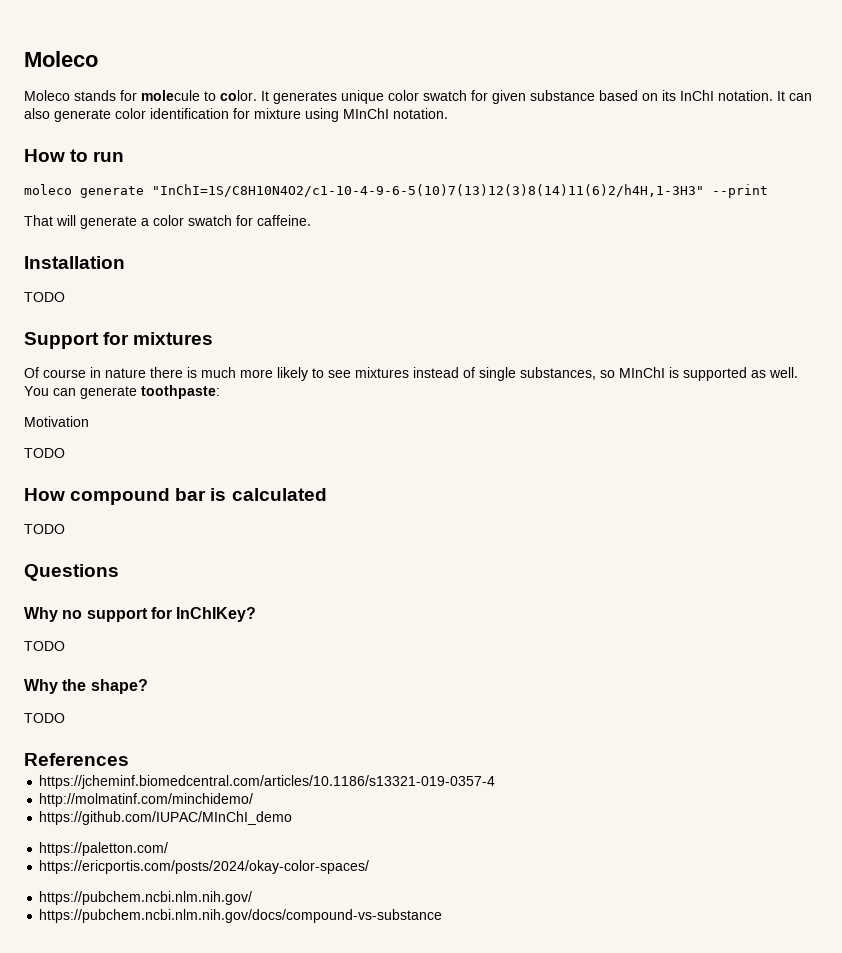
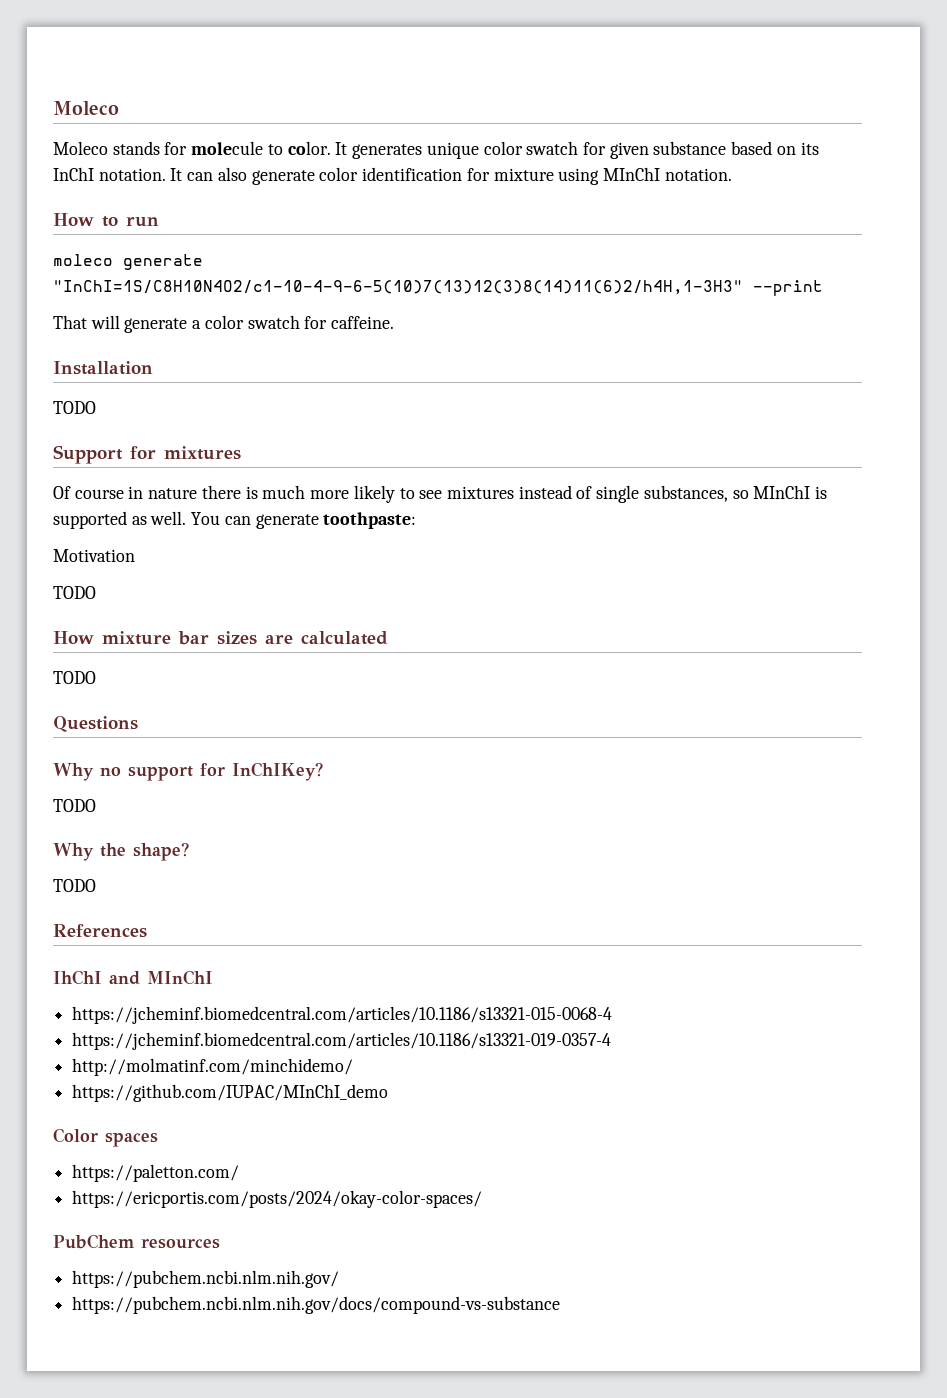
- How compound bar is calculated
+ How mixture bar sizes are calculated
+ IhChI and MInChI
+ https://jcheminf.biomedcentral.com/articles/10.1186/s13321-015-0068-4
+ Color spaces
+ PubChem resources

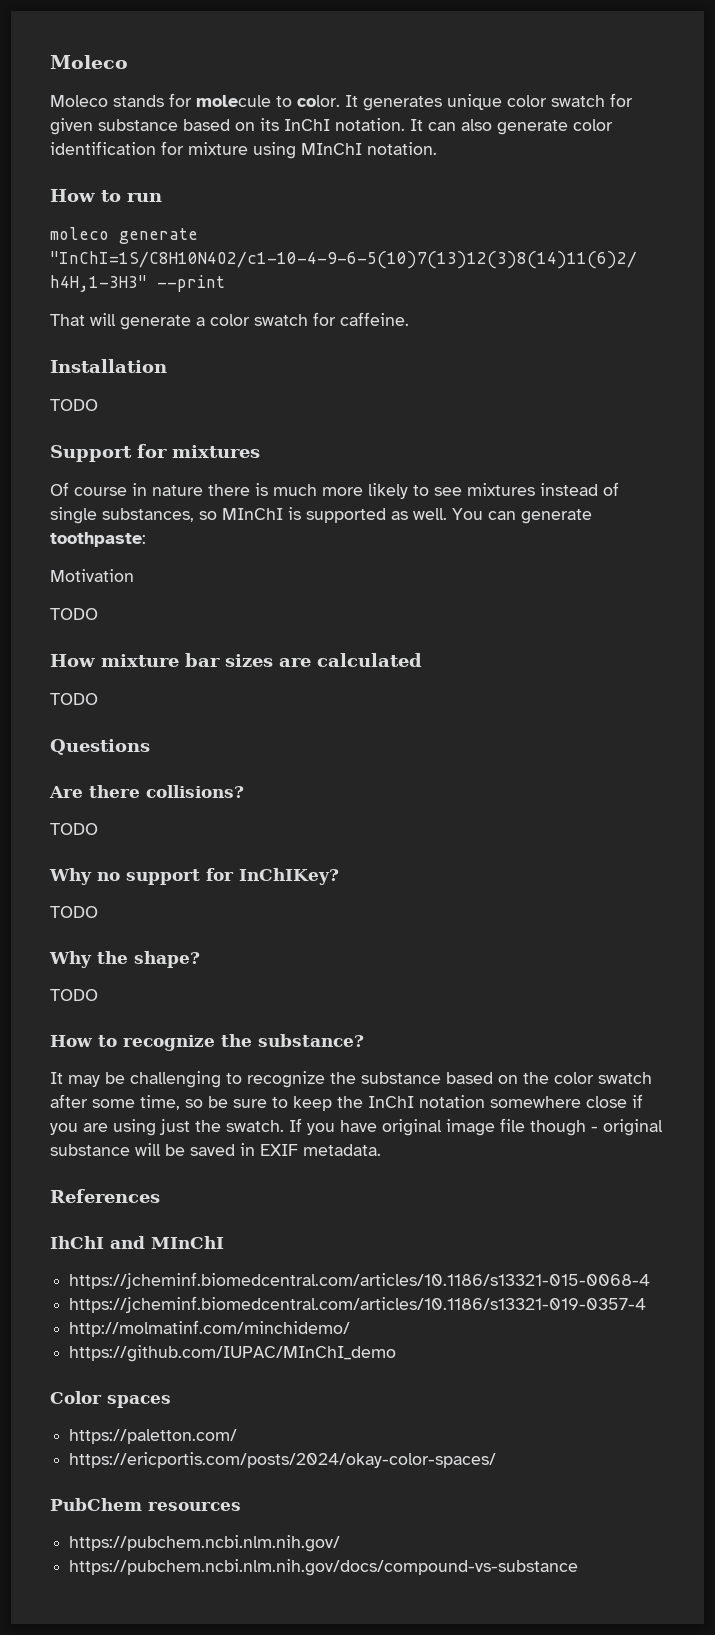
+ Are there collisions?
+ TODO
+ How to recognize the substance?
+ It may be challenging to recognize the substance based on the color swatch after some time, so be sure to keep the InChI notation somewhere close if you are using just the swatch. If you have original image file though - original substance will be saved in EXIF metadata.

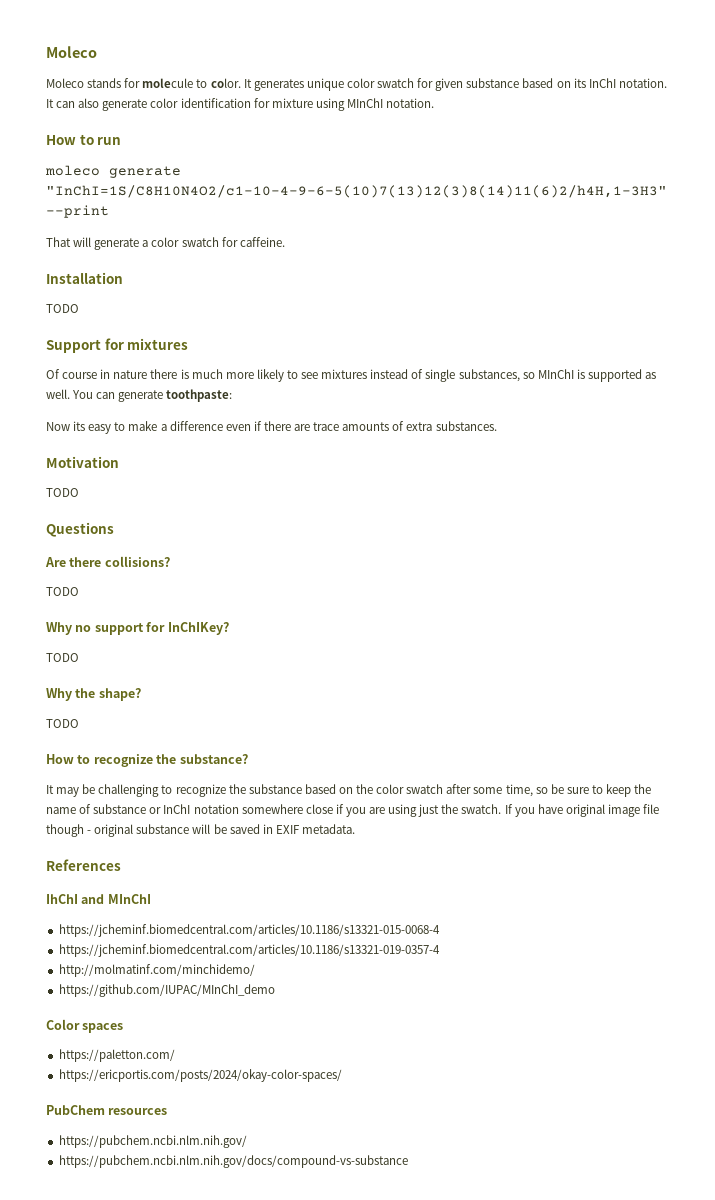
+ Now its easy to make a difference even if there are trace amounts of extra substances.
  Motivation
- TODO
- How mixture bar sizes are calculated
- It may be challenging to recognize the substance based on the color swatch after some time, so be sure to keep the InChI notation somewhere close if you are using just the swatch.
+ It may be challenging to recognize the substance based on the color swatch after some time, so be sure to keep the name of substance or InChI notation somewhere close if you are using just the swatch.

